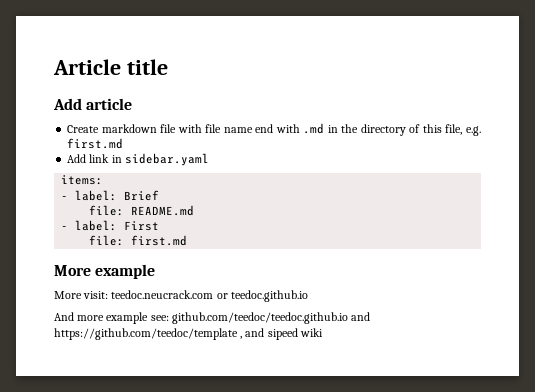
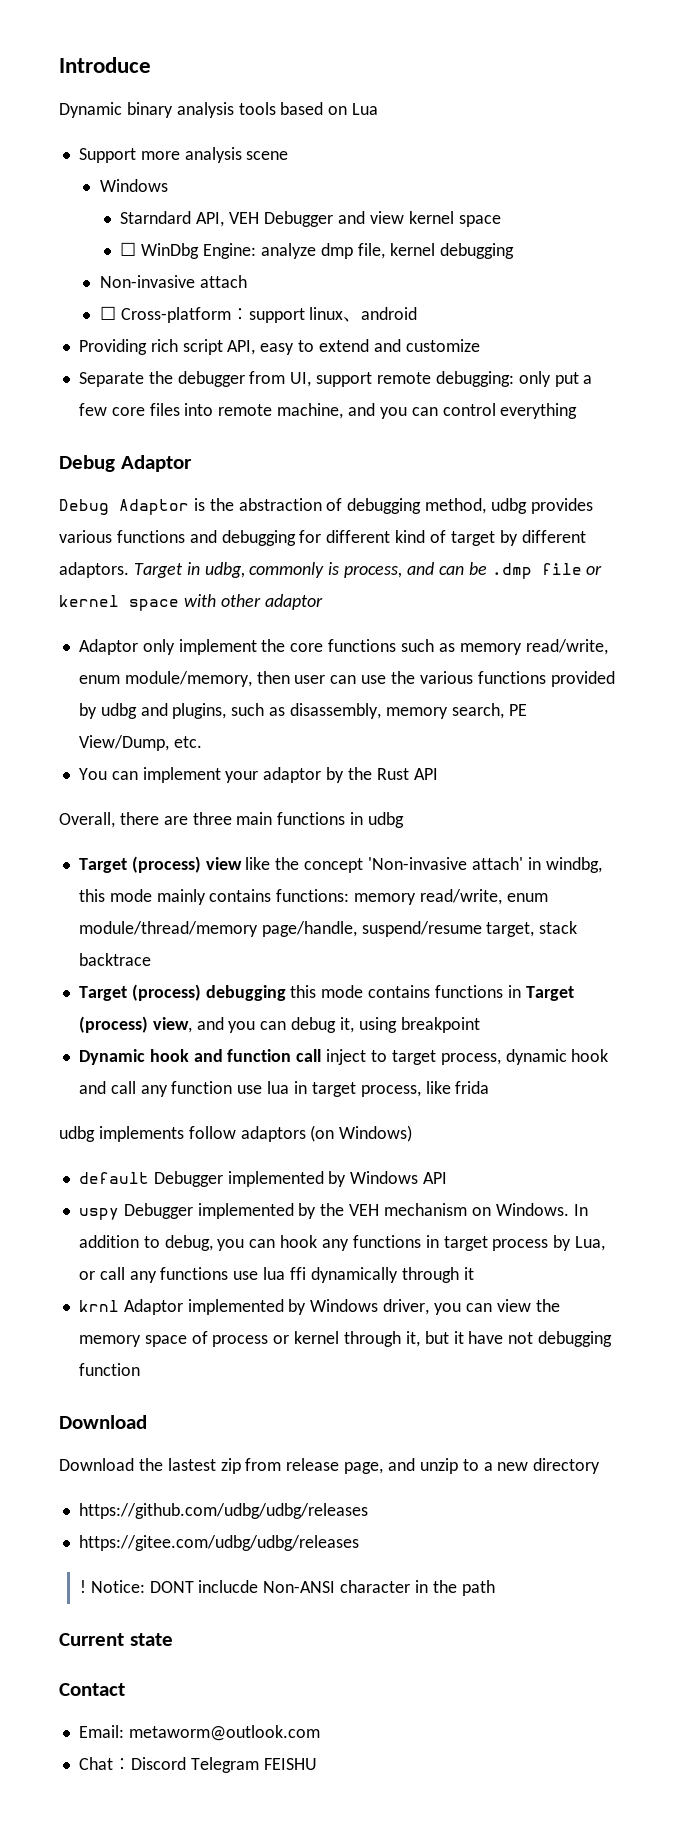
- Article title
- Add article
- Create markdown file with file name end with .md in the directory of this file, e.g. first.md
- Add link in sidebar.yaml
- items:
- - label: Brief
- file: README.md
- - label: First
- file: first.md
- More example
- More visit: teedoc.neucrack.com or teedoc.github.io
- And more example see: github.com/teedoc/teedoc.github.io and https://github.com/teedoc/template , and sipeed wiki
+ Introduce
+ Dynamic binary analysis tools based on Lua
+ Support more analysis scene
+ Windows
+ Starndard API, VEH Debugger and view kernel space
+ ☐ WinDbg Engine: analyze dmp file, kernel debugging
+ Non-invasive attach
+ ☐ Cross-platform：support linux、android
+ Providing rich script API, easy to extend and customize
+ Separate the debugger from UI, support remote debugging: only put a few core files into remote machine, and you can control everything
+ Debug Adaptor
+ Debug Adaptor is the abstraction of debugging method, udbg provides various functions and debugging for different kind of target by different adaptors. Target in udbg, commonly is process, and can be .dmp file or kernel space with other adaptor
+ Adaptor only implement the core functions such as memory read/write, enum module/memory, then user can use the various functions provided by udbg and plugins, such as disassembly, memory search, PE View/Dump, etc.
+ You can implement your adaptor by the Rust API
+ Overall, there are three main functions in udbg
+ Target (process) view like the concept 'Non-invasive attach' in windbg, this mode mainly contains functions: memory read/write, enum module/thread/memory page/handle, suspend/resume target, stack backtrace
+ Target (process) debugging this mode contains functions in Target (process) view, and you can debug it, using breakpoint
+ Dynamic hook and function call inject to target process, dynamic hook and call any function use lua in target process, like frida
+ udbg implements follow adaptors (on Windows)
+ default Debugger implemented by Windows API
+ uspy Debugger implemented by the VEH mechanism on Windows. In addition to debug, you can hook any functions in target process by Lua, or call any functions use lua ffi dynamically through it
+ krnl Adaptor implemented by Windows driver, you can view the memory space of process or kernel through it, but it have not debugging function
+ Download
+ Download the lastest zip from release page, and unzip to a new directory
+ https://github.com/udbg/udbg/releases
+ https://gitee.com/udbg/udbg/releases
+ ! Notice: DONT inclucde Non-ANSI character in the path
+ Current state
+ Contact
+ Email: metaworm@outlook.com
+ Chat：Discord Telegram FEISHU

